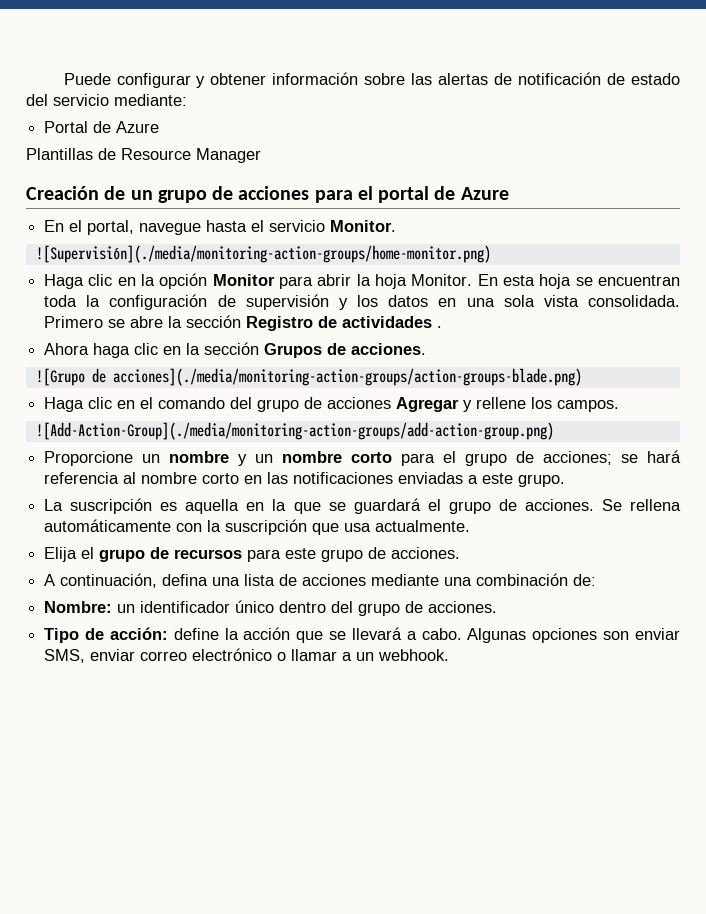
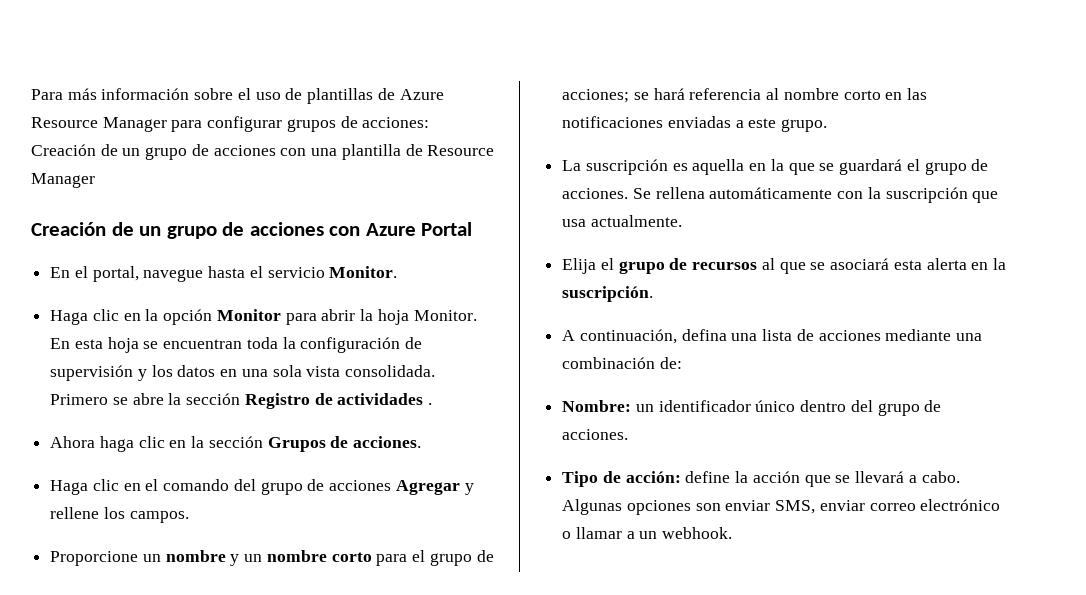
- Puede configurar y obtener información sobre las alertas de notificación de estado del servicio mediante:
- Portal de Azure
- Plantillas de Resource Manager
+ Para más información sobre el uso de plantillas de Azure Resource Manager para configurar grupos de acciones: Creación de un grupo de acciones con una plantilla de Resource Manager
- Creación de un grupo de acciones para el portal de Azure
+ Creación de un grupo de acciones con Azure Portal
- ![Supervisión](./media/monitoring-action-groups/home-monitor.png)
- ![Grupo de acciones](./media/monitoring-action-groups/action-groups-blade.png)
- ![Add-Action-Group](./media/monitoring-action-groups/add-action-group.png)
- Elija el grupo de recursos para este grupo de acciones.
+ Elija el grupo de recursos al que se asociará esta alerta en la suscripción.

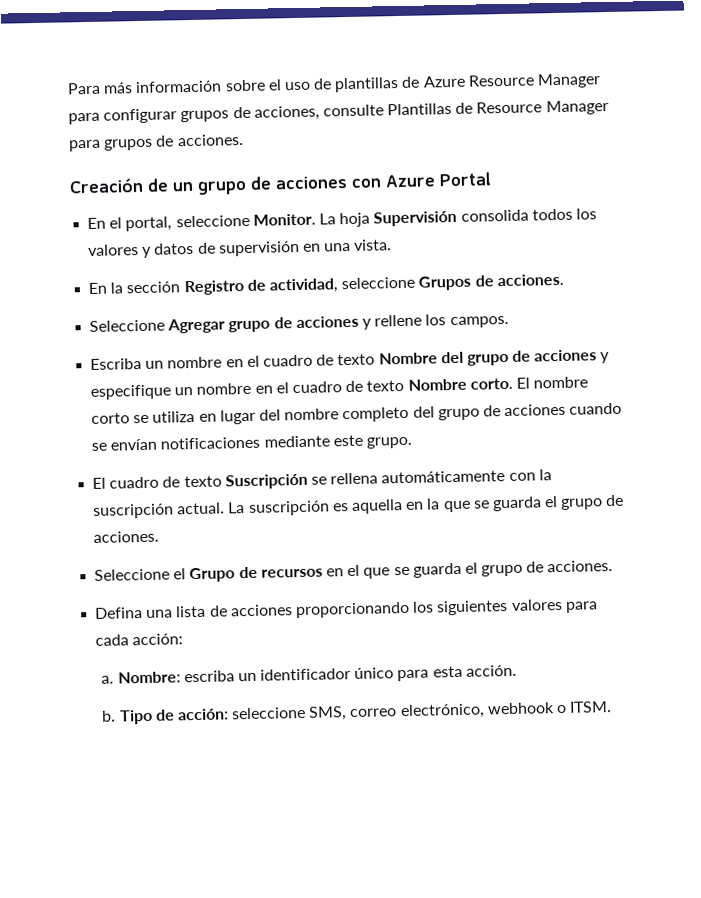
- Para más información sobre el uso de plantillas de Azure Resource Manager para configurar grupos de acciones: Creación de un grupo de acciones con una plantilla de Resource Manager
+ Para más información sobre el uso de plantillas de Azure Resource Manager para configurar grupos de acciones, consulte Plantillas de Resource Manager para grupos de acciones.
- En el portal, navegue hasta el servicio Monitor.
- Haga clic en la opción Monitor para abrir la hoja Monitor. En esta hoja se encuentran toda la configuración de supervisión y los datos en una sola vista consolidada. Primero se abre la sección Registro de actividades .
- Ahora haga clic en la sección Grupos de acciones.
- Haga clic en el comando del grupo de acciones Agregar y rellene los campos.
+ En el portal, seleccione Monitor. La hoja Supervisión consolida todos los valores y datos de supervisión en una vista.
+ En la sección Registro de actividad, seleccione Grupos de acciones.
+ Seleccione Agregar grupo de acciones y rellene los campos.
- Proporcione un nombre y un nombre corto para el grupo de acciones; se hará referencia al nombre corto en las notificaciones enviadas a este grupo.
- La suscripción es aquella en la que se guardará el grupo de acciones. Se rellena automáticamente con la suscripción que usa actualmente.
- Elija el grupo de recursos al que se asociará esta alerta en la suscripción.
- A continuación, defina una lista de acciones mediante una combinación de:
- Nombre: un identificador único dentro del grupo de acciones.
- Tipo de acción: define la acción que se llevará a cabo. Algunas opciones son enviar SMS, enviar correo electrónico o llamar a un webhook.
+ Escriba un nombre en el cuadro de texto Nombre del grupo de acciones y especifique un nombre en el cuadro de texto Nombre corto. El nombre corto se utiliza en lugar del nombre completo del grupo de acciones cuando se envían notificaciones mediante este grupo.
+ El cuadro de texto Suscripción se rellena automáticamente con la suscripción actual. La suscripción es aquella en la que se guarda el grupo de acciones.
+ Seleccione el Grupo de recursos en el que se guarda el grupo de acciones.
+ Defina una lista de acciones proporcionando los siguientes valores para cada acción:
+ a. Nombre: escriba un identificador único para esta acción.
+ b. Tipo de acción: seleccione SMS, correo electrónico, webhook o ITSM.

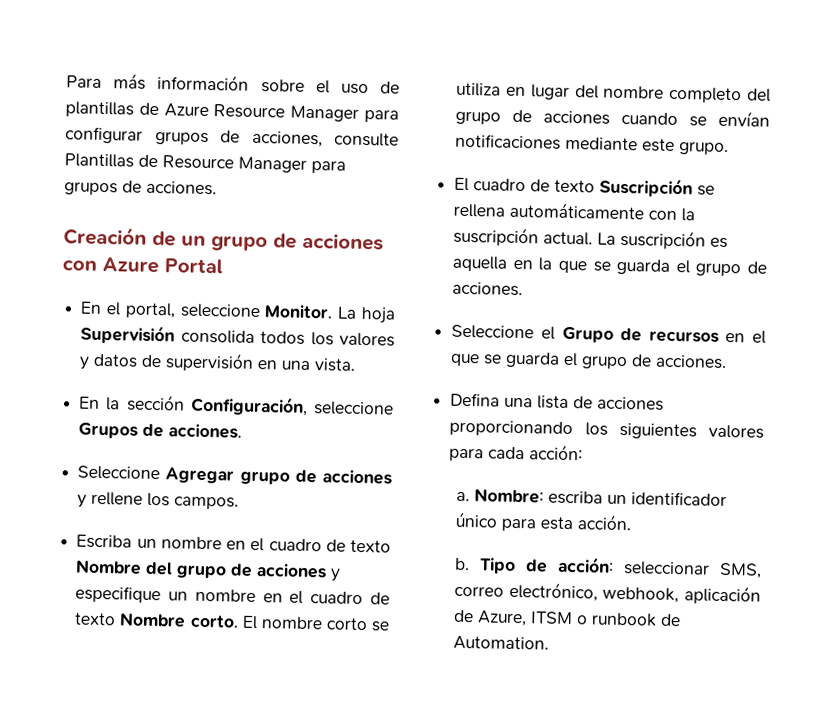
- En la sección Registro de actividad, seleccione Grupos de acciones.
+ En la sección Configuración, seleccione Grupos de acciones.
- Tipo de acción: seleccione SMS, correo electrónico, webhook o ITSM.
+ Tipo de acción: seleccionar SMS, correo electrónico, webhook, aplicación de Azure, ITSM o runbook de Automation.

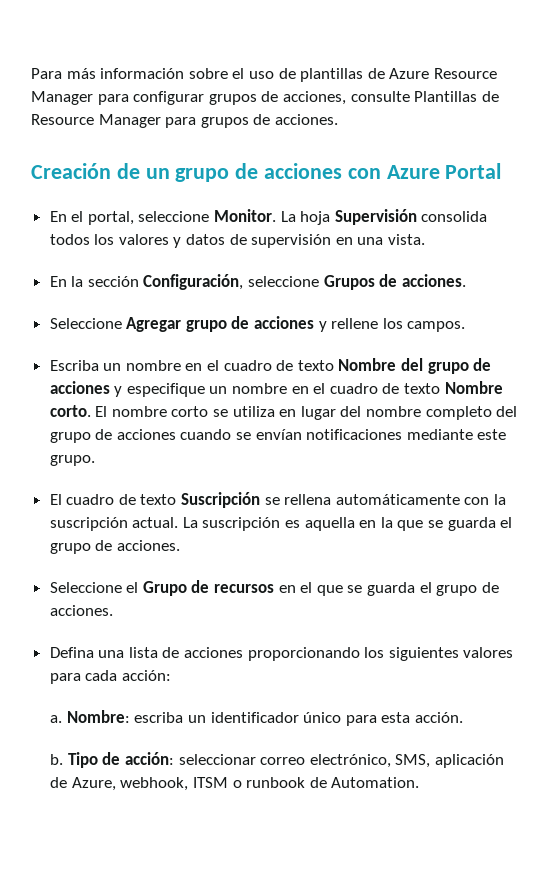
- Tipo de acción: seleccionar SMS, correo electrónico, webhook, aplicación de Azure, ITSM o runbook de Automation.
+ Tipo de acción: seleccionar correo electrónico, SMS, aplicación de Azure, webhook, ITSM o runbook de Automation.

